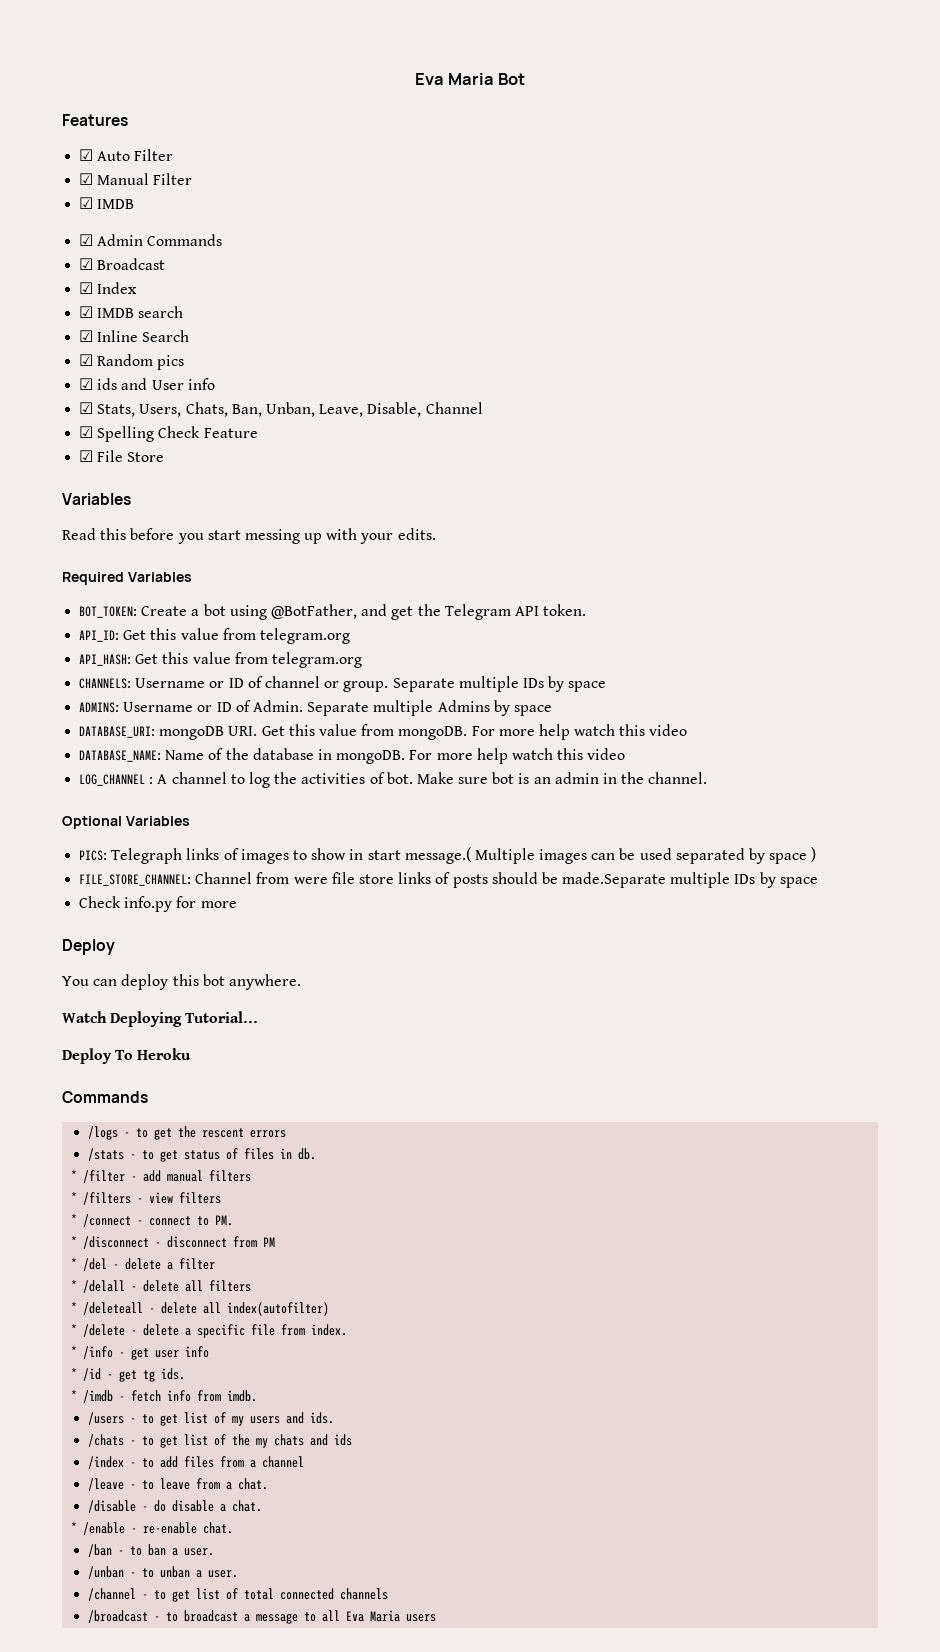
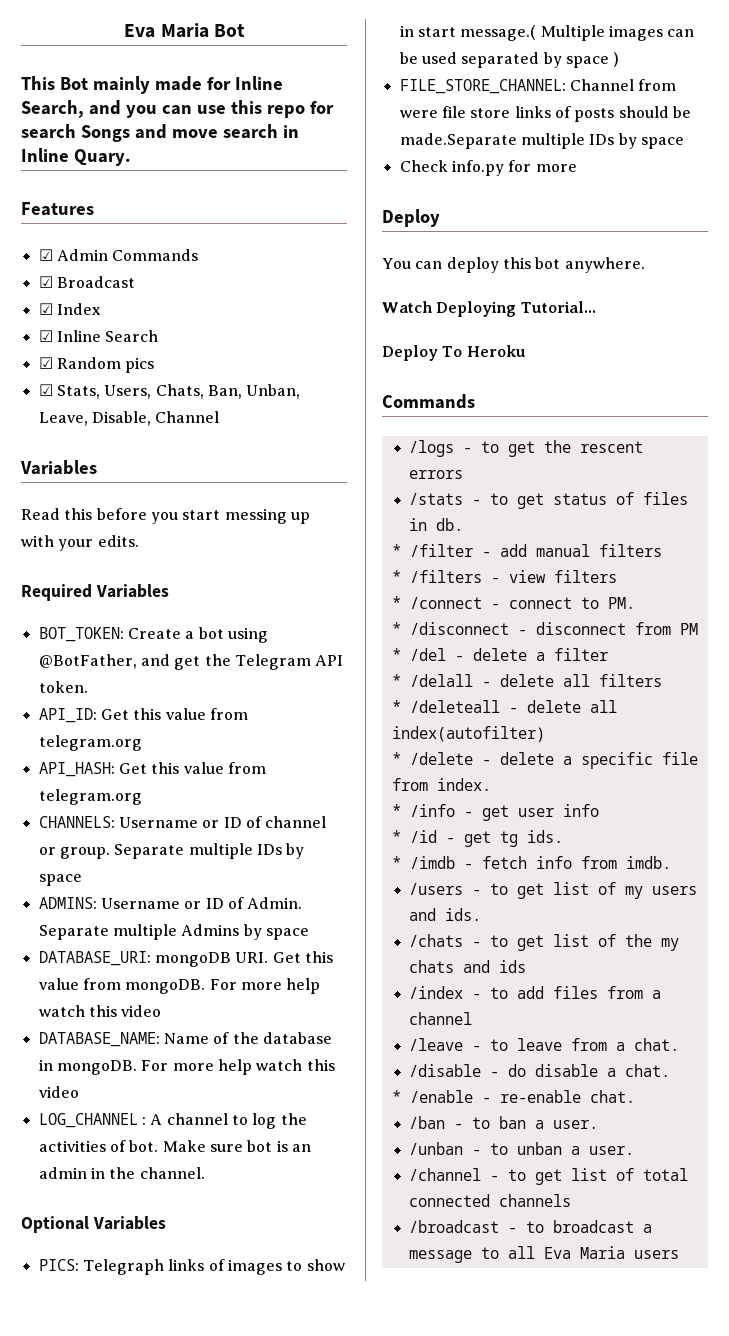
+ This Bot mainly made for Inline Search, and you can use this repo for search Songs and move search in Inline Quary.
  Features
- ☑ Auto Filter
- ☑ Manual Filter
- ☑ IMDB
- ☑ IMDB search
- ☑ ids and User info
- ☑ Spelling Check Feature
- ☑ File Store

